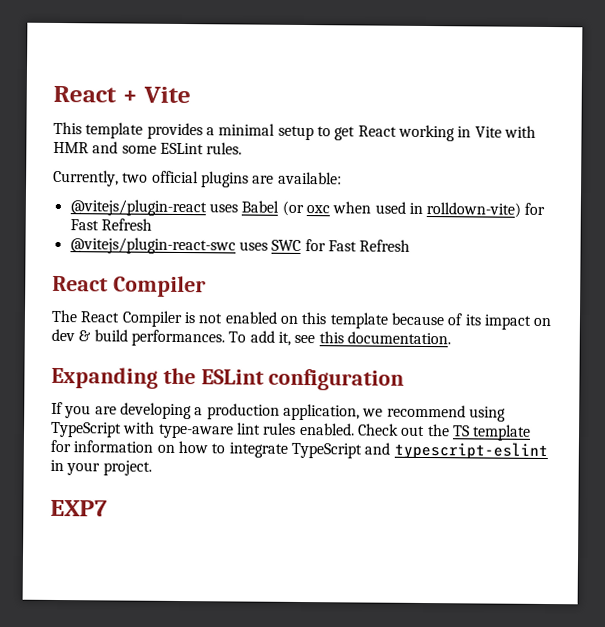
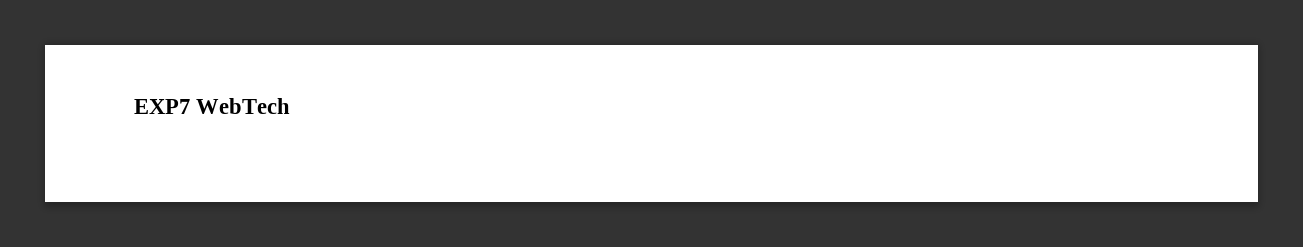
- React + Vite
- This template provides a minimal setup to get React working in Vite with HMR and some ESLint rules.
- Currently, two official plugins are available:
- @vitejs/plugin-react uses Babel (or oxc when used in rolldown-vite) for Fast Refresh
- @vitejs/plugin-react-swc uses SWC for Fast Refresh
- React Compiler
- The React Compiler is not enabled on this template because of its impact on dev & build performances. To add it, see this documentation.
- Expanding the ESLint configuration
- If you are developing a production application, we recommend using TypeScript with type-aware lint rules enabled. Check out the TS template for information on how to integrate TypeScript and typescript-eslint in your project.
- EXP7
+ EXP7 WebTech

